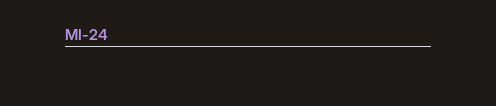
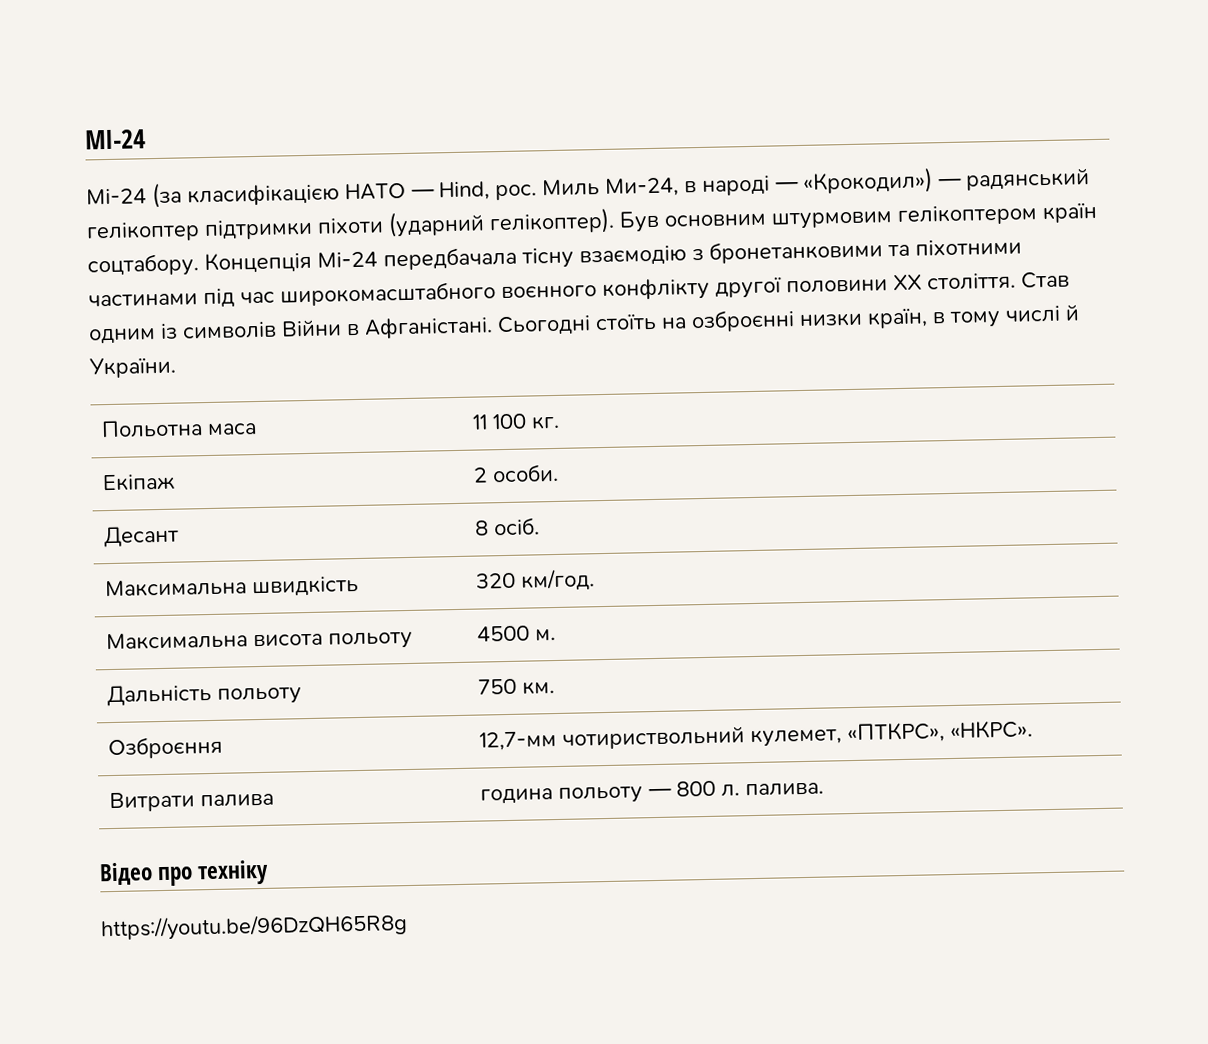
+ Мі-24 (за класифікацією НАТО — Hind, рос. Миль Ми-24, в народі — «Крокодил») — радянський гелікоптер підтримки піхоти (ударний гелікоптер). Був основним штурмовим гелікоптером країн соцтабору. Концепція Мі-24 передбачала тісну взаємодію з бронетанковими та піхотними частинами під час широкомасштабного воєнного конфлікту другої половини XX століття. Став одним із символів Війни в Афганістані. Сьогодні стоїть на озброєнні низки країн, в тому числі й України.
+ Польотна маса | 11 100 кг.
+ Екіпаж | 2 особи.
+ Десант | 8 осіб.
+ Максимальна швидкість | 320 км/год.
+ Максимальна висота польоту | 4500 м.
+ Дальність польоту | 750 км.
+ Озброєння | 12,7-мм чотириствольний кулемет, «ПТКРС», «НКРС».
+ Витрати палива | година польоту — 800 л. палива.
+ Відео про техніку
+ https://youtu.be/96DzQH65R8g

